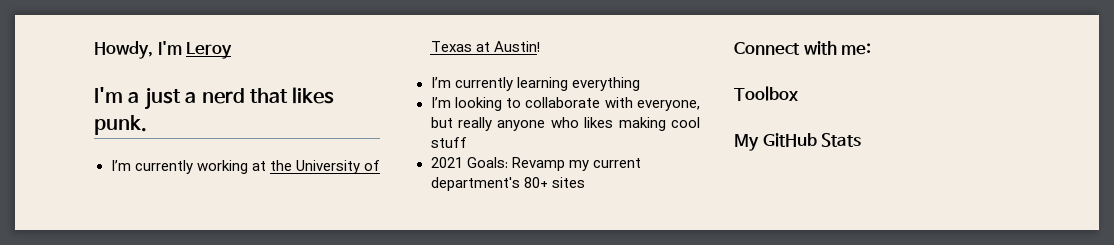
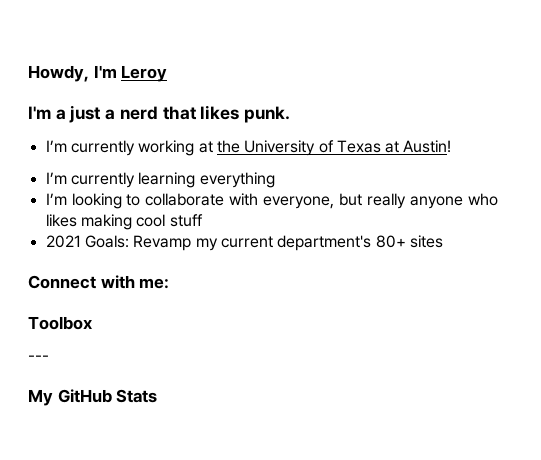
+ ---

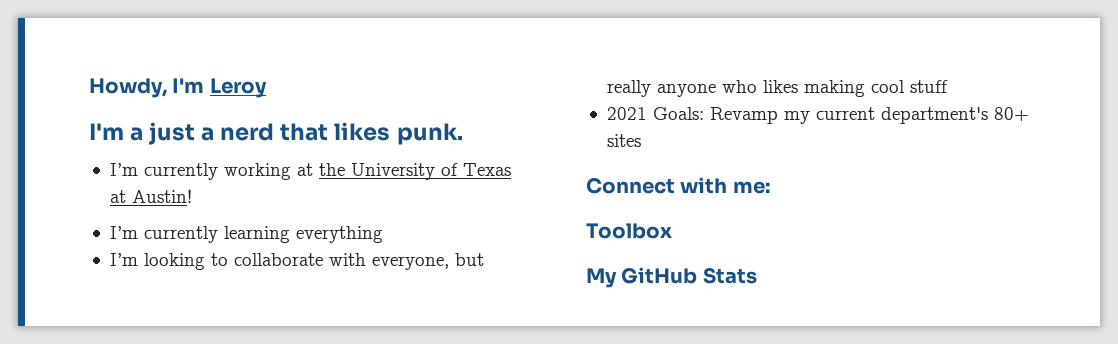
- ---

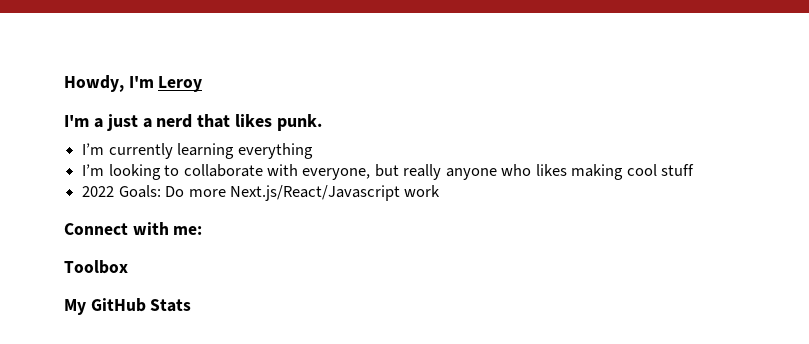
- I’m currently working at the University of Texas at Austin!
- 2021 Goals: Revamp my current department's 80+ sites
+ 2022 Goals: Do more Next.js/React/Javascript work

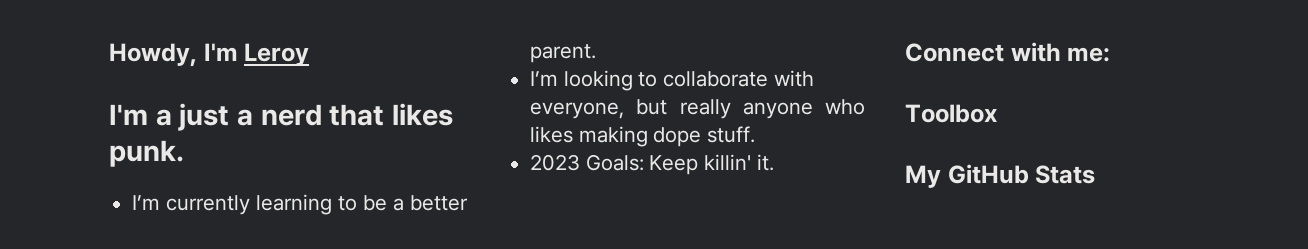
- I’m currently learning everything
+ I’m currently learning to be a better parent.
- I’m looking to collaborate with everyone, but really anyone who likes making cool stuff
- 2022 Goals: Do more Next.js/React/Javascript work
+ I’m looking to collaborate with everyone, but really anyone who likes making dope stuff.
+ 2023 Goals: Keep killin' it.

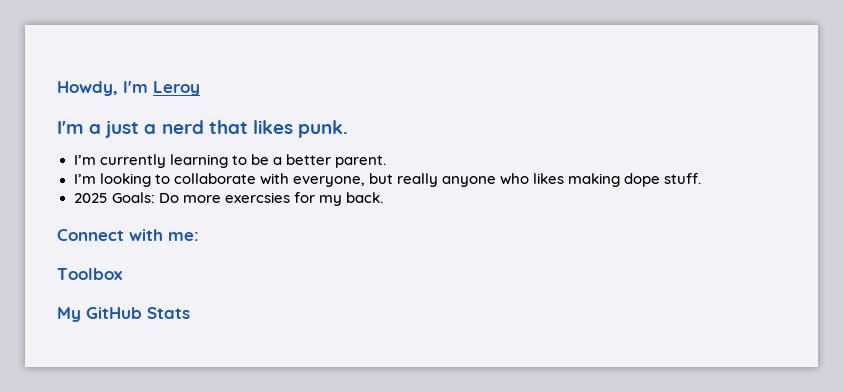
- 2023 Goals: Keep killin' it.
+ 2025 Goals: Do more exercsies for my back.

